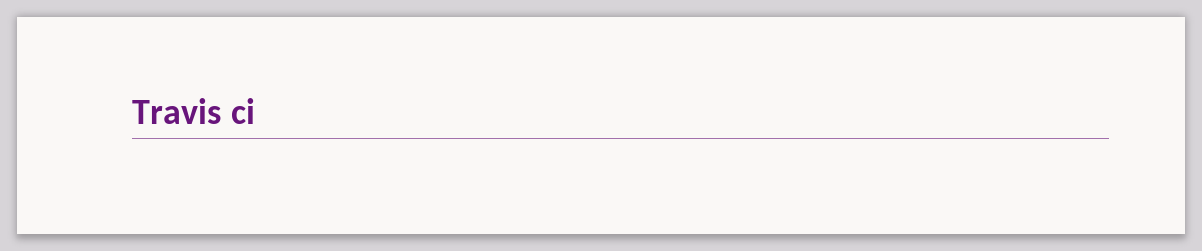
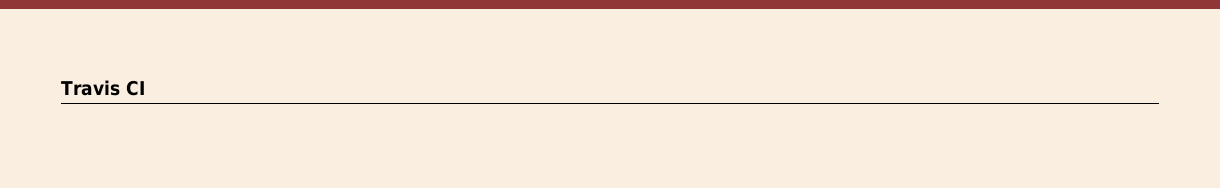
- Travis ci
+ Travis CI

